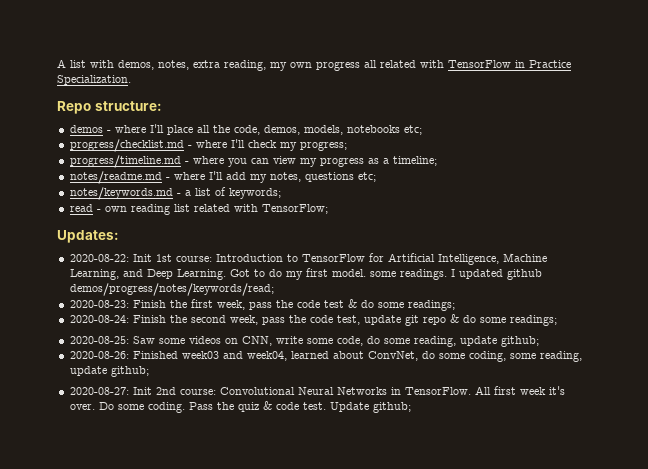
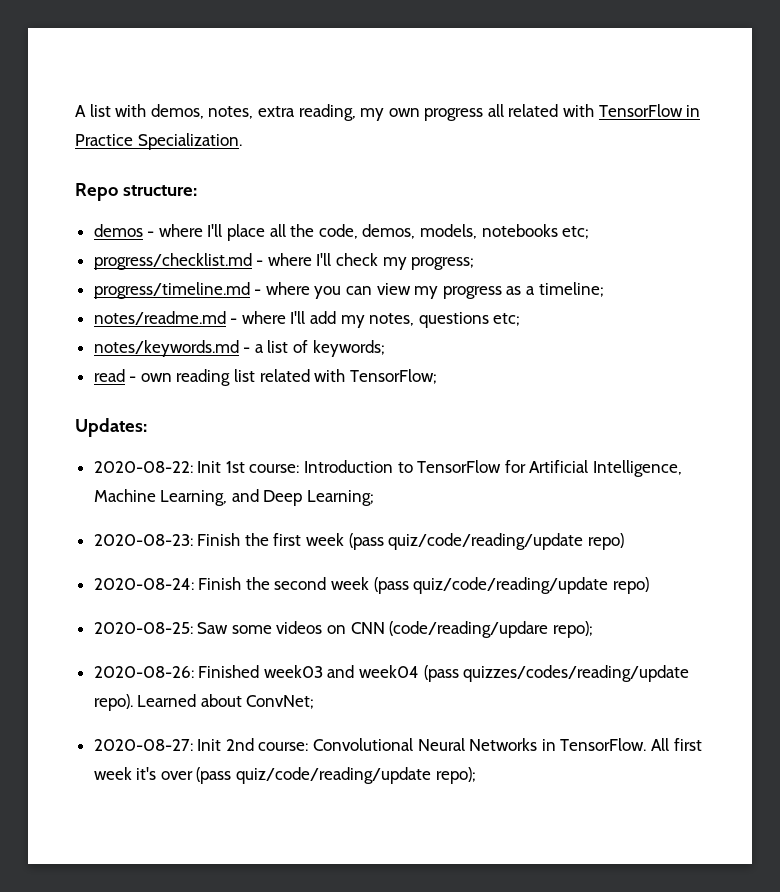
- 2020-08-22: Init 1st course: Introduction to TensorFlow for Artificial Intelligence, Machine Learning, and Deep Learning. Got to do my first model. some readings. I updated github demos/progress/notes/keywords/read;
- 2020-08-23: Finish the first week, pass the code test & do some readings;
- 2020-08-24: Finish the second week, pass the code test, update git repo & do some readings;
+ 2020-08-22: Init 1st course: Introduction to TensorFlow for Artificial Intelligence, Machine Learning, and Deep Learning;
+ 2020-08-23: Finish the first week (pass quiz/code/reading/update repo)
+ 2020-08-24: Finish the second week (pass quiz/code/reading/update repo)
- 2020-08-25: Saw some videos on CNN, write some code, do some reading, update github;
- 2020-08-26: Finished week03 and week04, learned about ConvNet, do some coding, some reading, update github;
+ 2020-08-25: Saw some videos on CNN (code/reading/updare repo);
+ 2020-08-26: Finished week03 and week04 (pass quizzes/codes/reading/update repo). Learned about ConvNet;
- All first week it's over. Do some coding. Pass the quiz & code test. Update github;
+ All first week it's over (pass quiz/code/reading/update repo);

